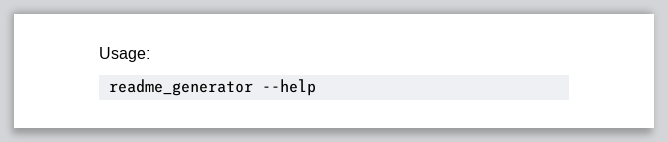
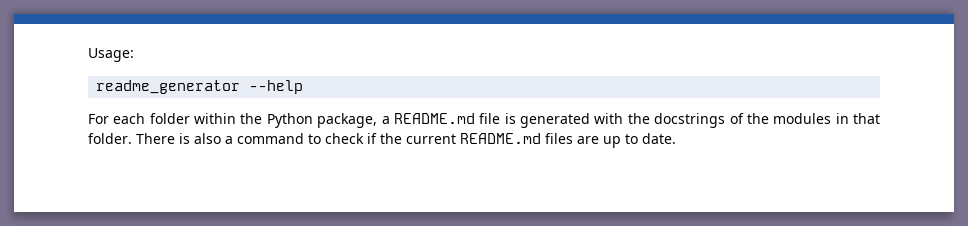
+ For each folder within the Python package, a README.md file is generated with the docstrings of the modules in that folder. There is also a command to check if the current README.md files are up to date.

